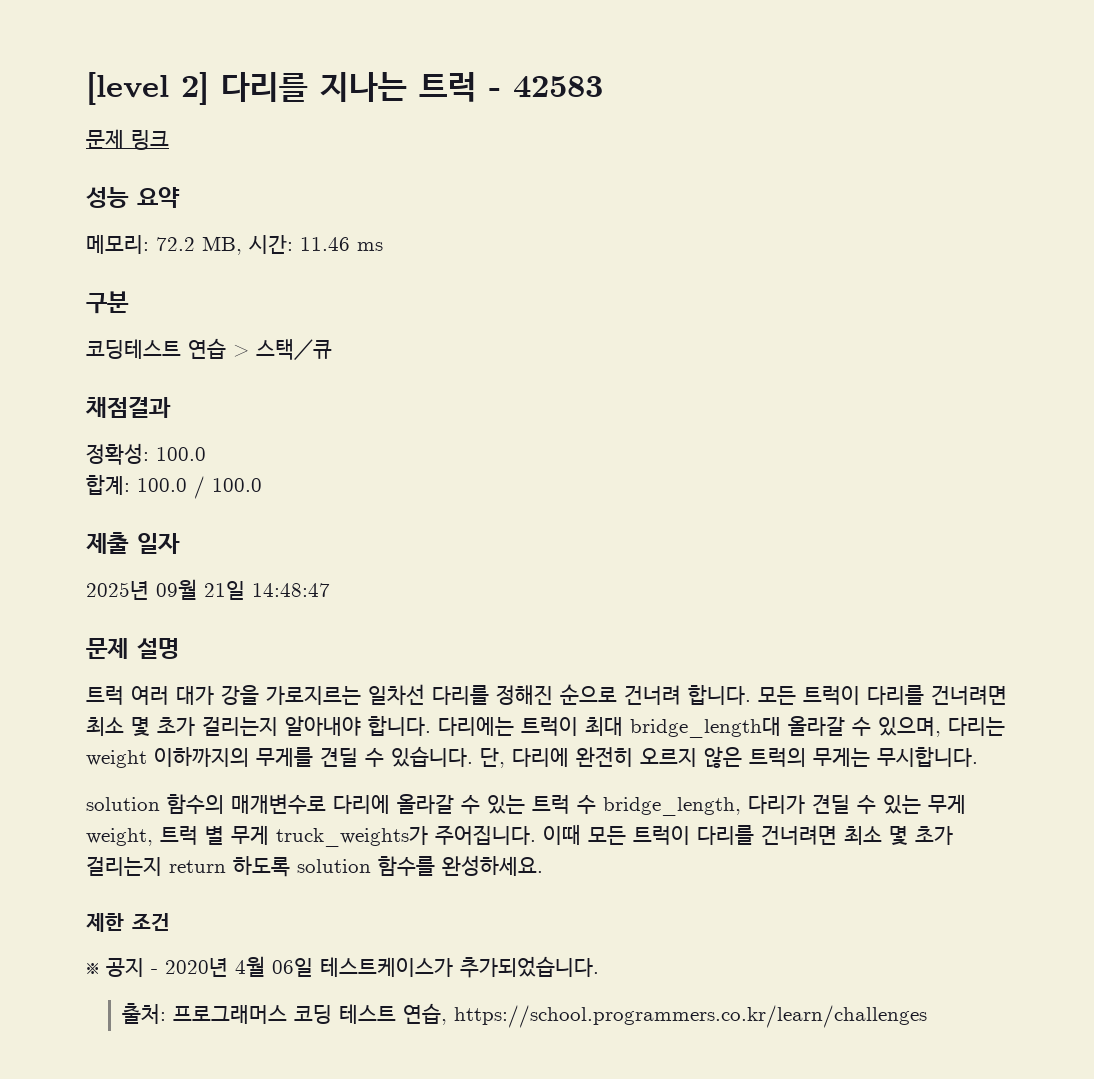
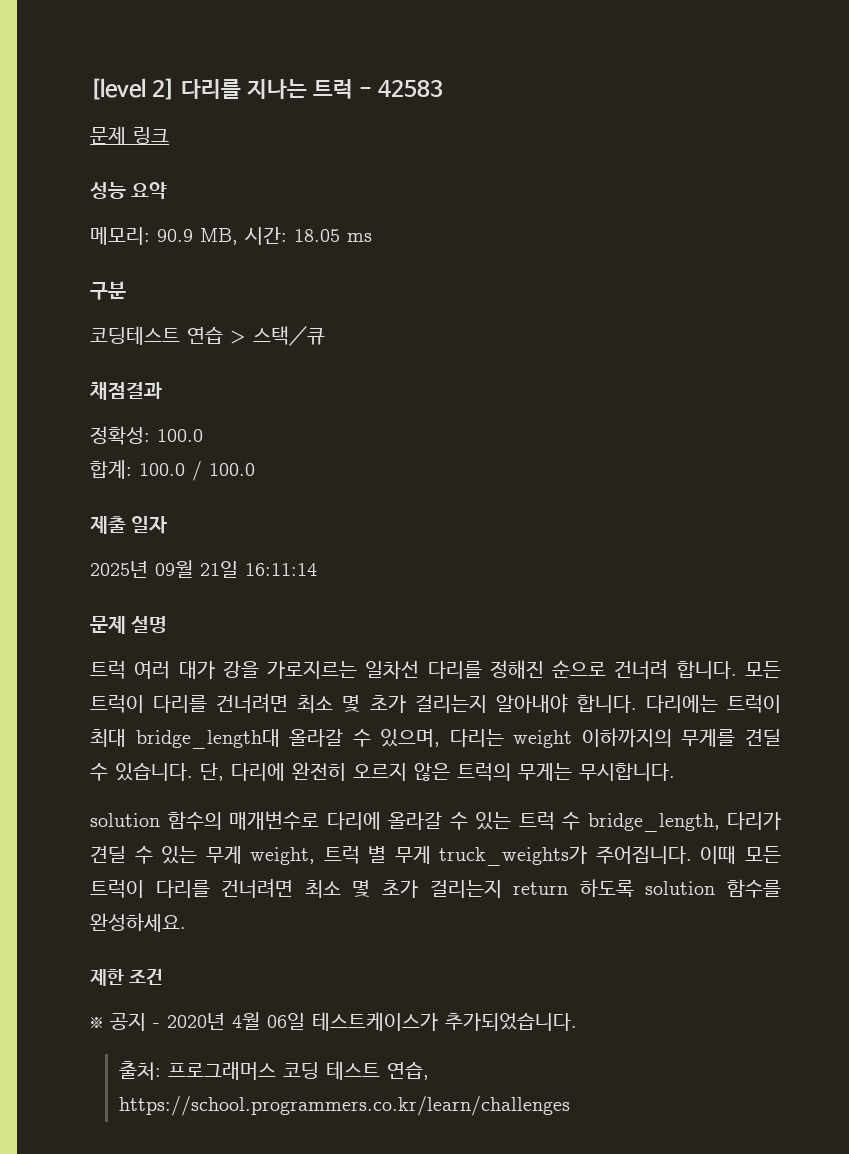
- 메모리: 72.2 MB, 시간: 11.46 ms
+ 메모리: 90.9 MB, 시간: 18.05 ms
- 2025년 09월 21일 14:48:47
+ 2025년 09월 21일 16:11:14

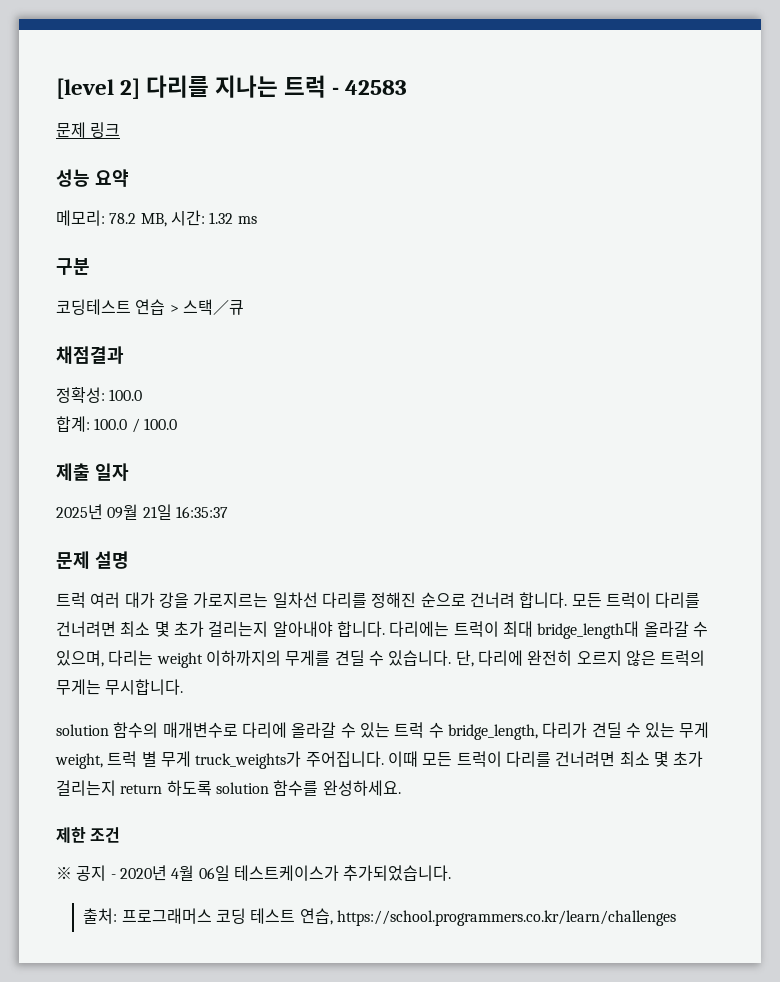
- 메모리: 90.9 MB, 시간: 18.05 ms
+ 메모리: 78.2 MB, 시간: 1.32 ms
- 2025년 09월 21일 16:11:14
+ 2025년 09월 21일 16:35:37

